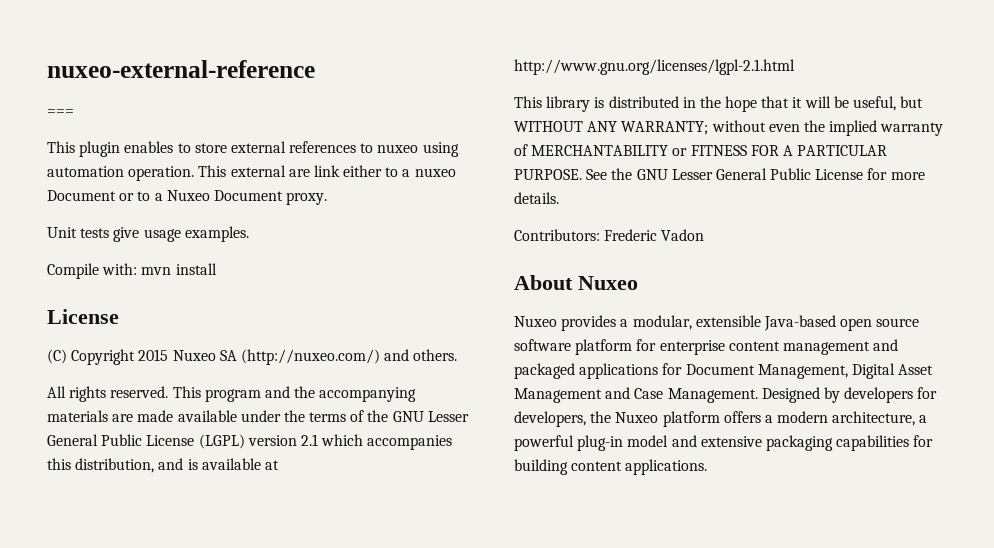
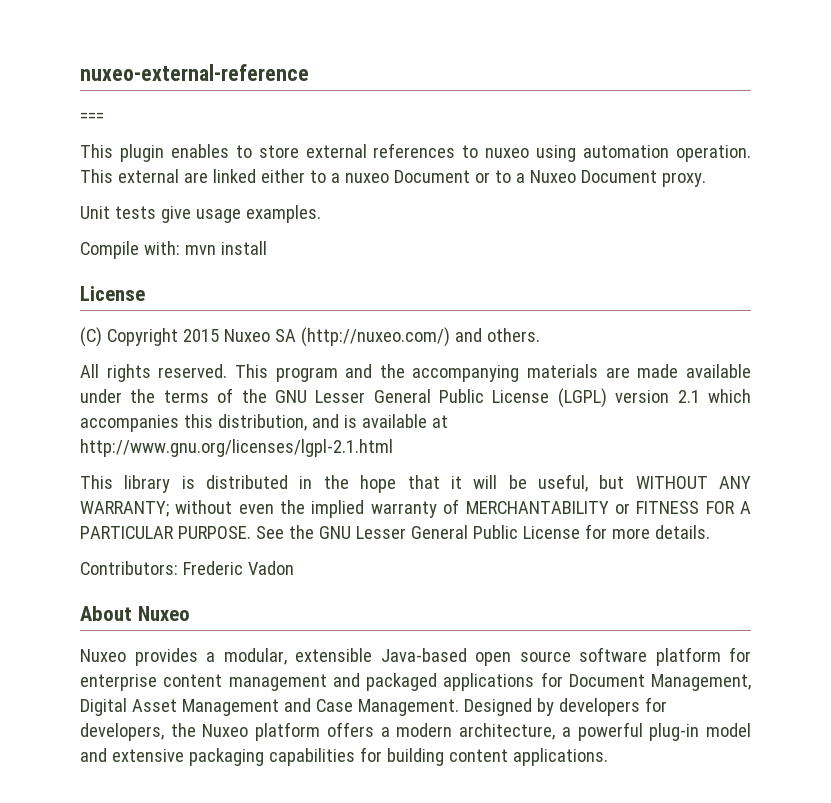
- This external are link either to a nuxeo Document or to a Nuxeo Document proxy.
+ This external are linked either to a nuxeo Document or to a Nuxeo Document proxy.

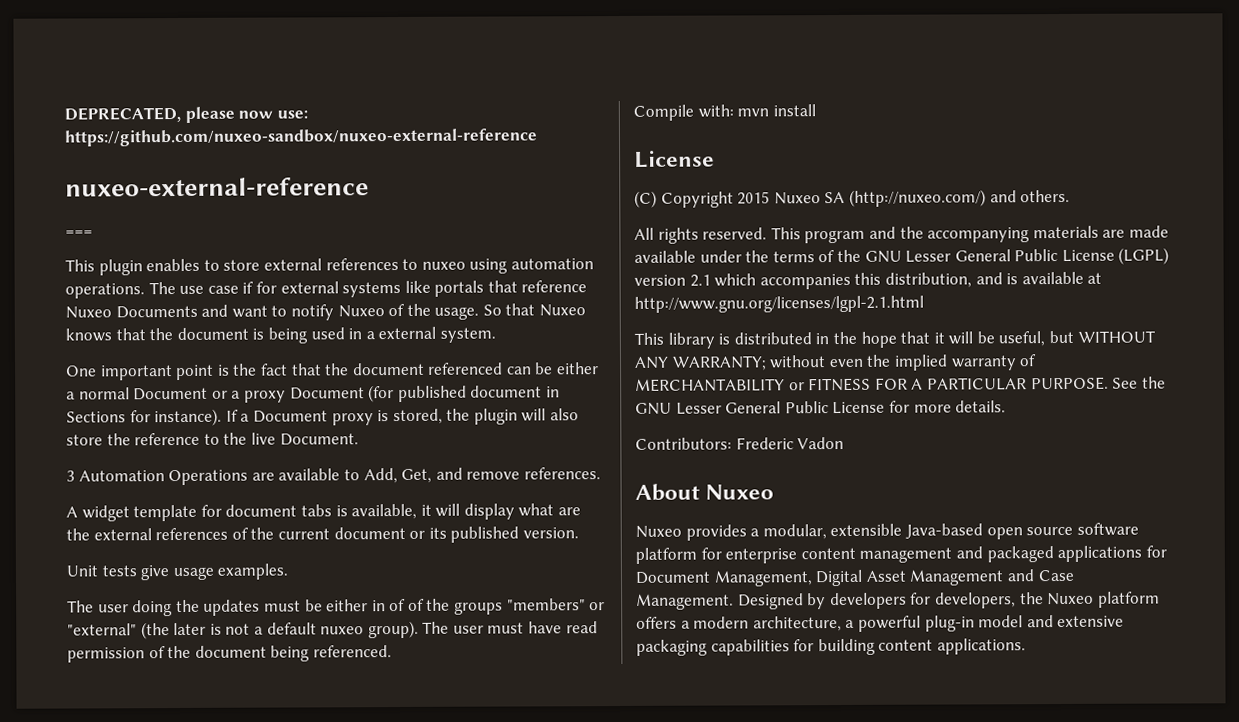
+ DEPRECATED, please now use: https://github.com/nuxeo-sandbox/nuxeo-external-reference
- This plugin enables to store external references to nuxeo using automation operation. This external are linked either to a nuxeo Document or to a Nuxeo Document proxy.
+ This plugin enables to store external references to nuxeo using automation operations. The use case if for external systems like portals that reference Nuxeo Documents and want to notify Nuxeo of the usage. So that Nuxeo knows that the document is being used in a external system.
+ One important point is the fact that the document referenced can be either a normal Document or a proxy Document (for published document in Sections for instance). If a Document proxy is stored, the plugin will also store the reference to the live Document.
+ 3 Automation Operations are available to Add, Get, and remove references.
+ A widget template for document tabs is available, it will display what are the external references of the current document or its published version.
+ The user doing the updates must be either in of of the groups "members" or "external" (the later is not a default nuxeo group). The user must have read permission of the document being referenced.

